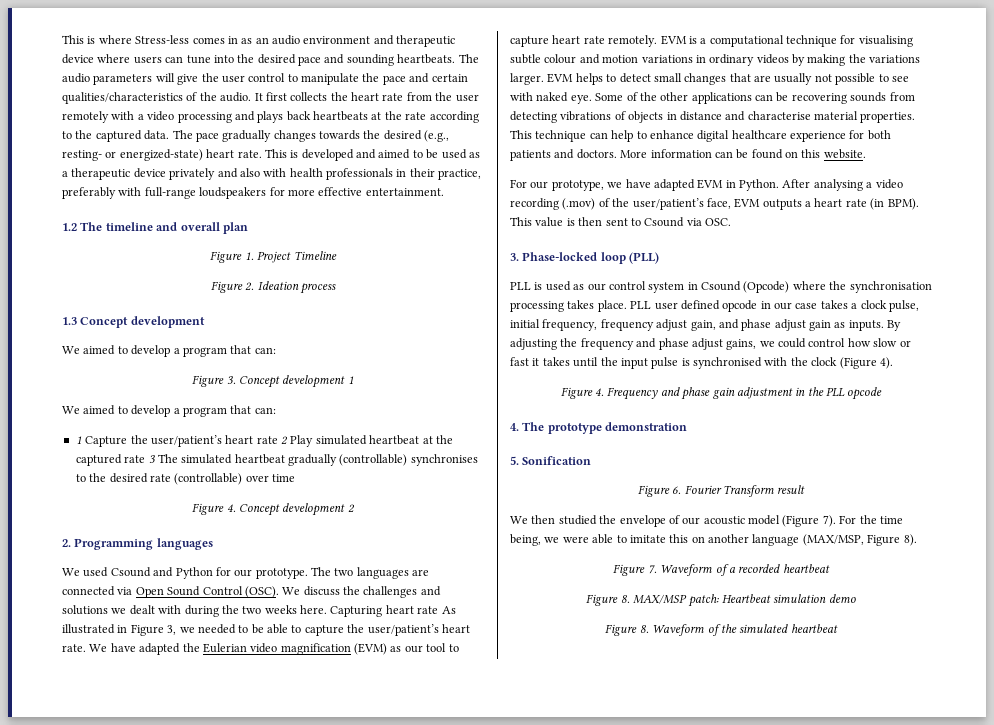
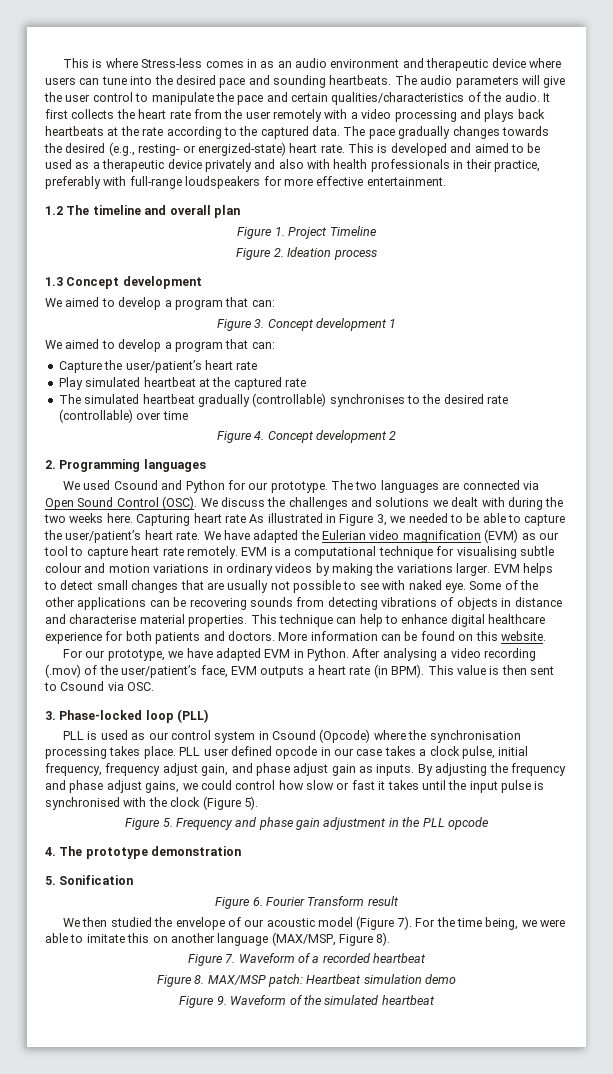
- 1 Capture the user/patient’s heart rate 2 Play simulated heartbeat at the captured rate 3 The simulated heartbeat gradually (controllable) synchronises to the desired rate (controllable) over time
+ Capture the user/patient’s heart rate
+ Play simulated heartbeat at the captured rate
+ The simulated heartbeat gradually (controllable) synchronises to the desired rate (controllable) over time
- By adjusting the frequency and phase adjust gains, we could control how slow or fast it takes until the input pulse is synchronised with the clock (Figure 4).
- Figure 4. Frequency and phase gain adjustment in the PLL opcode
+ By adjusting the frequency and phase adjust gains, we could control how slow or fast it takes until the input pulse is synchronised with the clock (Figure 5).
+ Figure 5. Frequency and phase gain adjustment in the PLL opcode
- Figure 8. Waveform of the simulated heartbeat
+ Figure 9. Waveform of the simulated heartbeat

